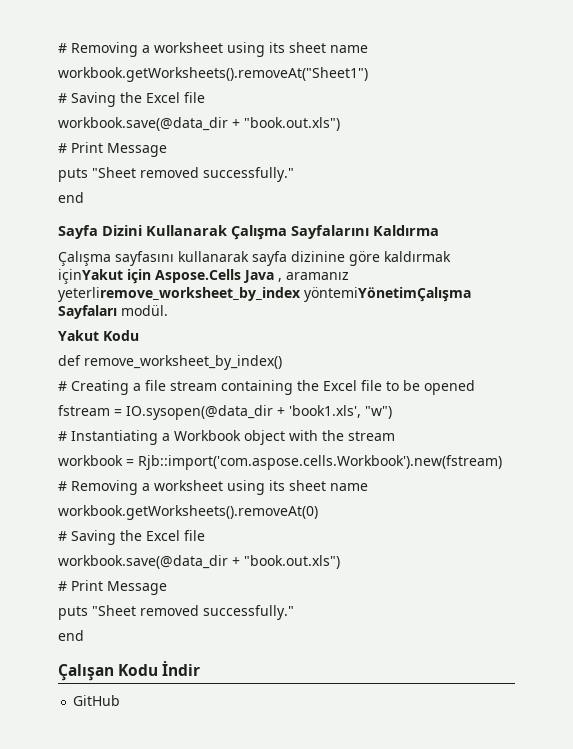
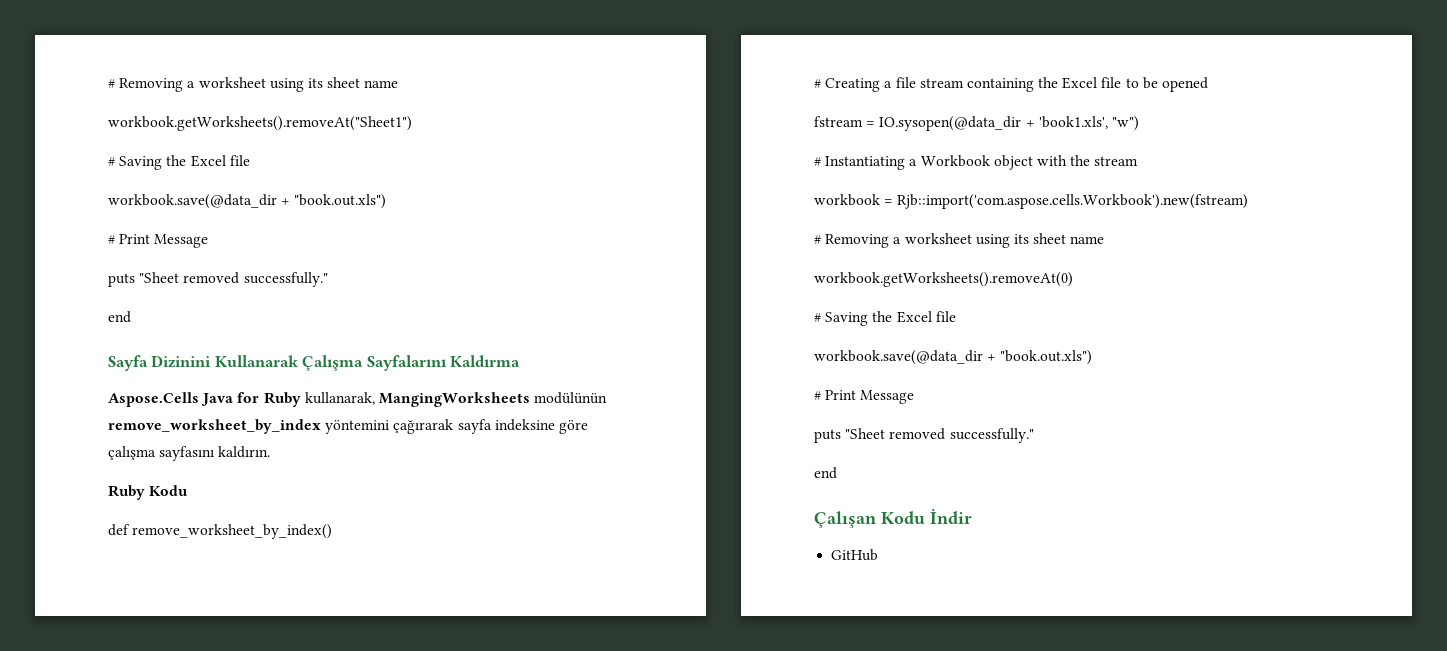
- Sayfa Dizini Kullanarak Çalışma Sayfalarını Kaldırma
+ Sayfa Dizinini Kullanarak Çalışma Sayfalarını Kaldırma
- Çalışma sayfasını kullanarak sayfa dizinine göre kaldırmak içinYakut için Aspose.Cells Java , aramanız yeterliremove_worksheet_by_index yöntemiYönetimÇalışma Sayfaları modül.
- Yakut Kodu
+ Aspose.Cells Java for Ruby kullanarak, MangingWorksheets modülünün remove_worksheet_by_index yöntemini çağırarak sayfa indeksine göre çalışma sayfasını kaldırın.
+ Ruby Kodu

